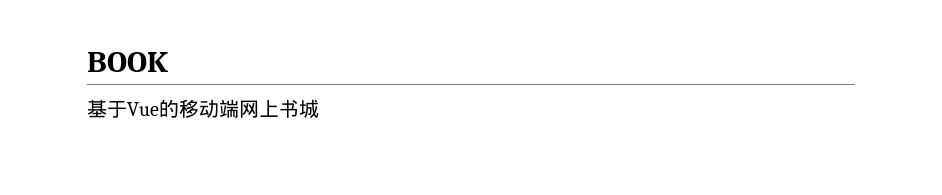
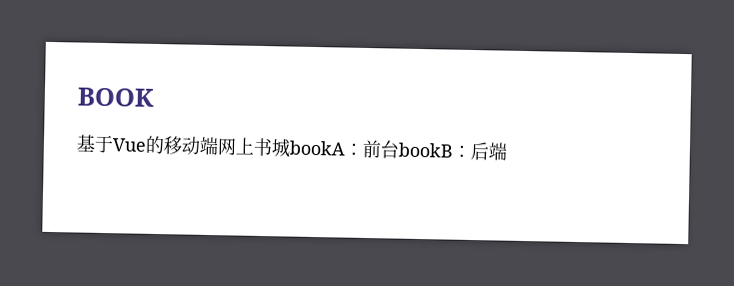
- 基于Vue的移动端网上书城
+ 基于Vue的移动端网上书城bookA：前台bookB：后端

